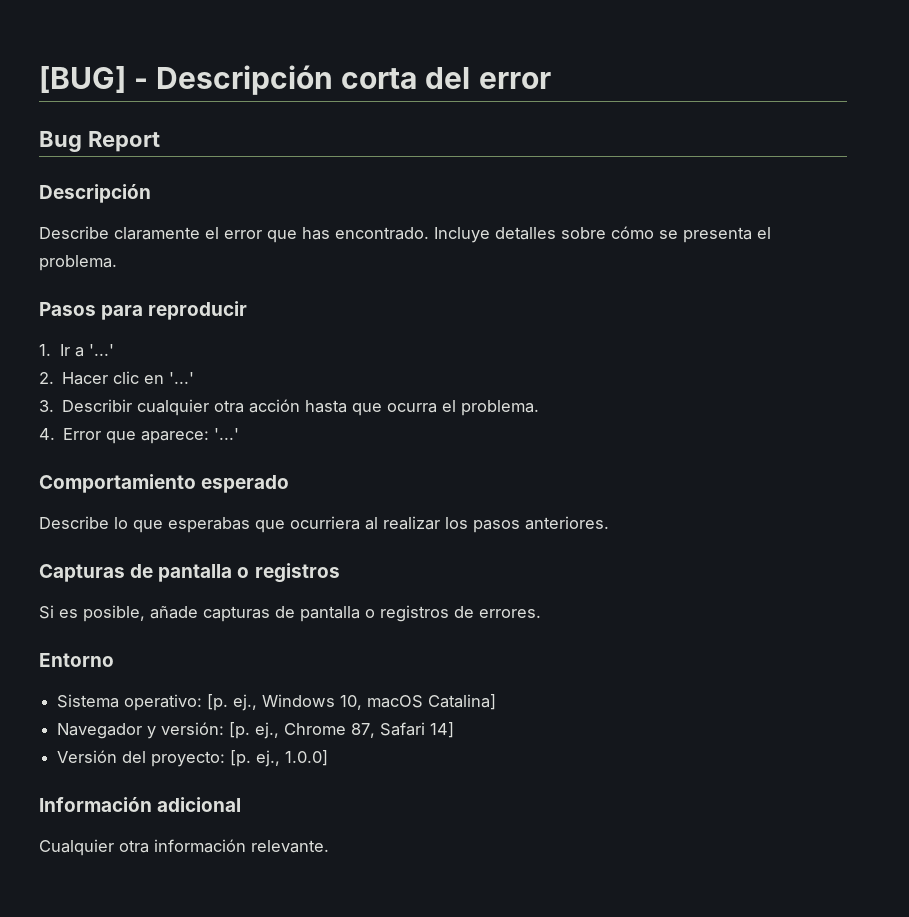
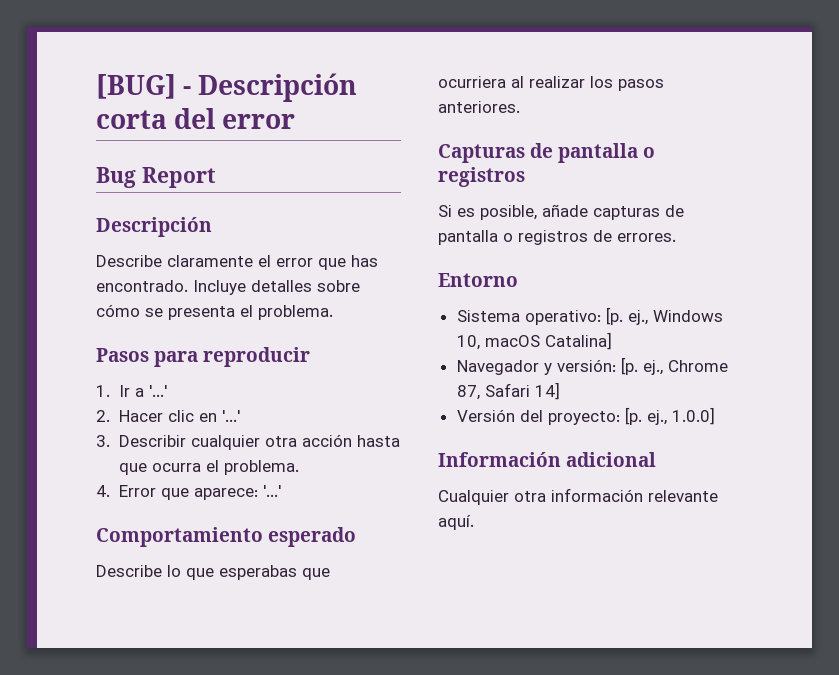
- Cualquier otra información relevante.
+ Cualquier otra información relevante aquí.

